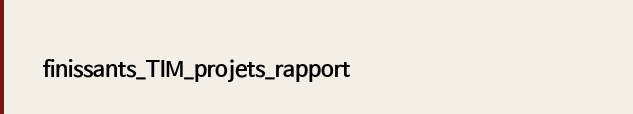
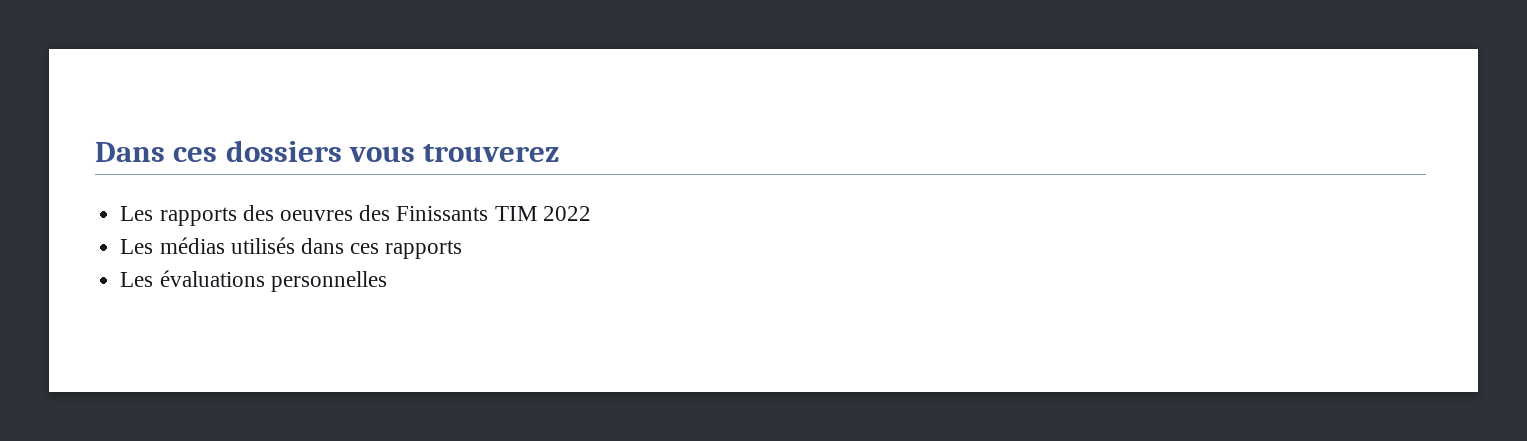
- finissants_TIM_projets_rapport
+ Dans ces dossiers vous trouverez
+ Les rapports des oeuvres des Finissants TIM 2022
+ Les médias utilisés dans ces rapports
+ Les évaluations personnelles

